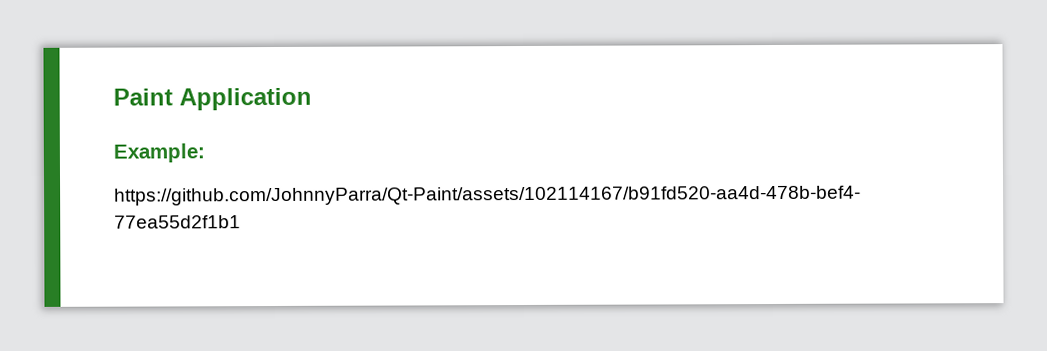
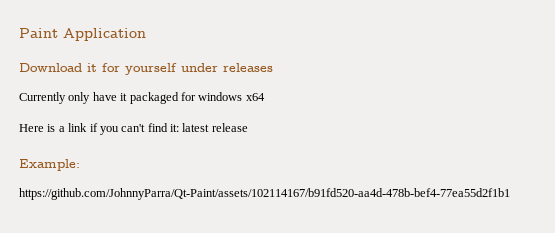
+ Download it for yourself under releases
+ Currently only have it packaged for windows x64
+ Here is a link if you can't find it: latest release

